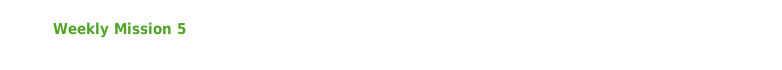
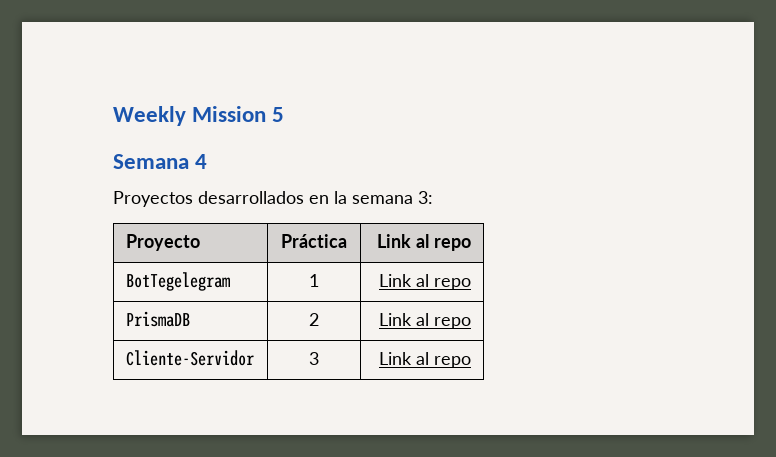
+ Semana 4
+ Proyectos desarrollados en la semana 3:
+ Proyecto | Práctica | Link al repo
+ BotTegelegram | 1 | Link al repo
+ PrismaDB | 2 | Link al repo
+ Cliente-Servidor | 3 | Link al repo

